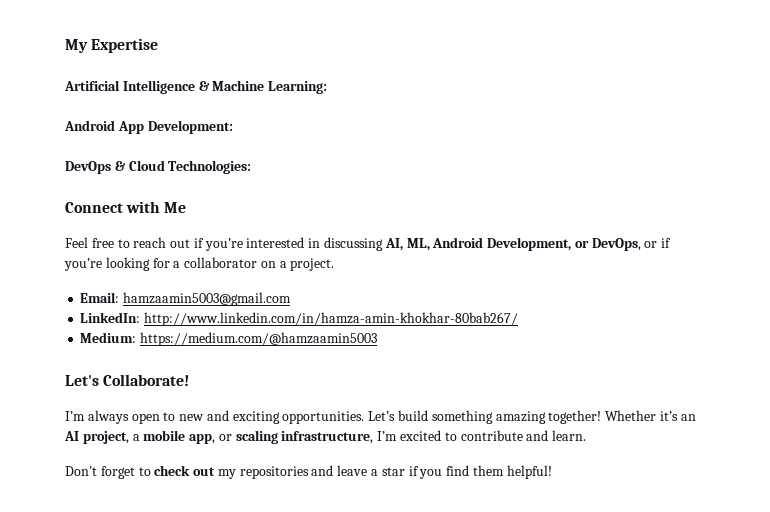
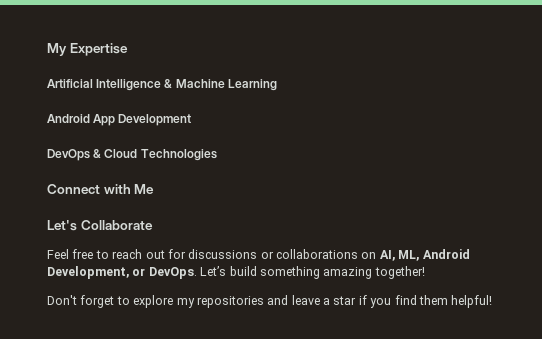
- Artificial Intelligence & Machine Learning:
+ Artificial Intelligence & Machine Learning
- Android App Development:
+ Android App Development
- DevOps & Cloud Technologies:
+ DevOps & Cloud Technologies
+ Let's Collaborate
- Feel free to reach out if you’re interested in discussing AI, ML, Android Development, or DevOps, or if you’re looking for a collaborator on a project.
- Email: hamzaamin5003@gmail.com
- LinkedIn: http://www.linkedin.com/in/hamza-amin-khokhar-80bab267/
- Medium: https://medium.com/@hamzaamin5003
- Let's Collaborate!
- I’m always open to new and exciting opportunities.
+ Feel free to reach out for discussions or collaborations on AI, ML, Android Development, or DevOps.
- Whether it’s an AI project, a mobile app, or scaling infrastructure, I’m excited to contribute and learn.
- Don't forget to check out my repositories and leave a star if you find them helpful!
+ Don't forget to explore my repositories and leave a star if you find them helpful!

